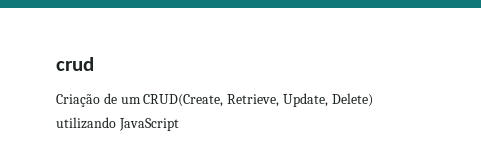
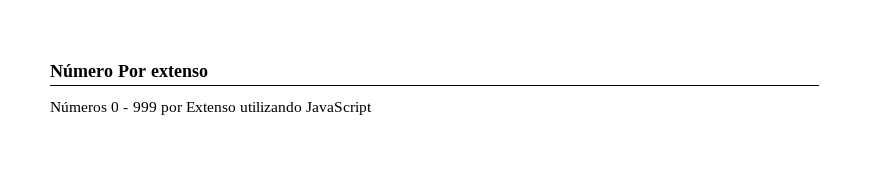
- crud
- Criação de um CRUD(Create, Retrieve, Update, Delete) utilizando JavaScript
+ Número Por extenso
+ Números 0 - 999 por Extenso utilizando JavaScript

